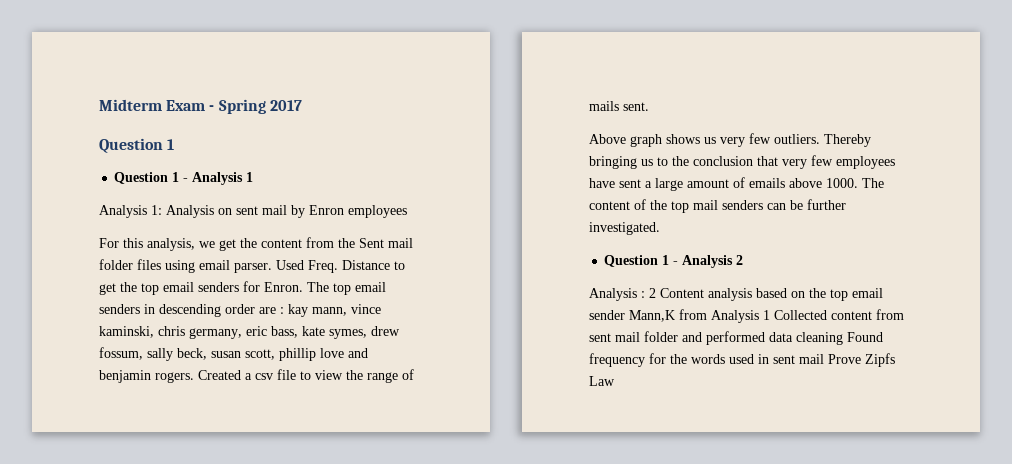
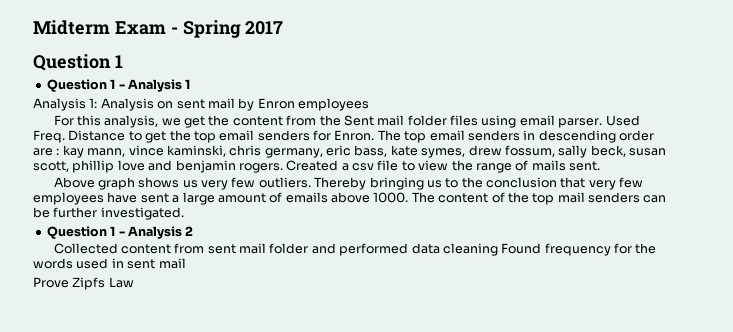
- Analysis : 2 Content analysis based on the top email sender Mann,K from Analysis 1 Collected content from sent mail folder and performed data cleaning Found frequency for the words used in sent mail Prove Zipfs Law
+ Collected content from sent mail folder and performed data cleaning Found frequency for the words used in sent mail
+ Prove Zipfs Law

